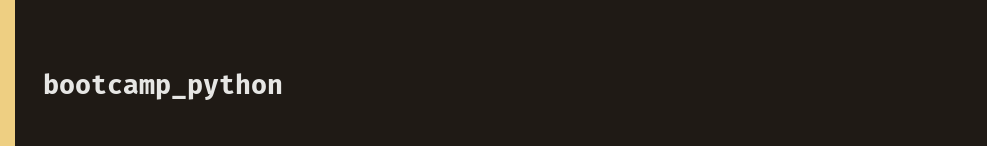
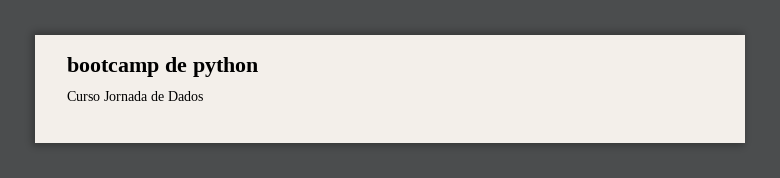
- bootcamp_python
+ bootcamp de python
+ Curso Jornada de Dados

